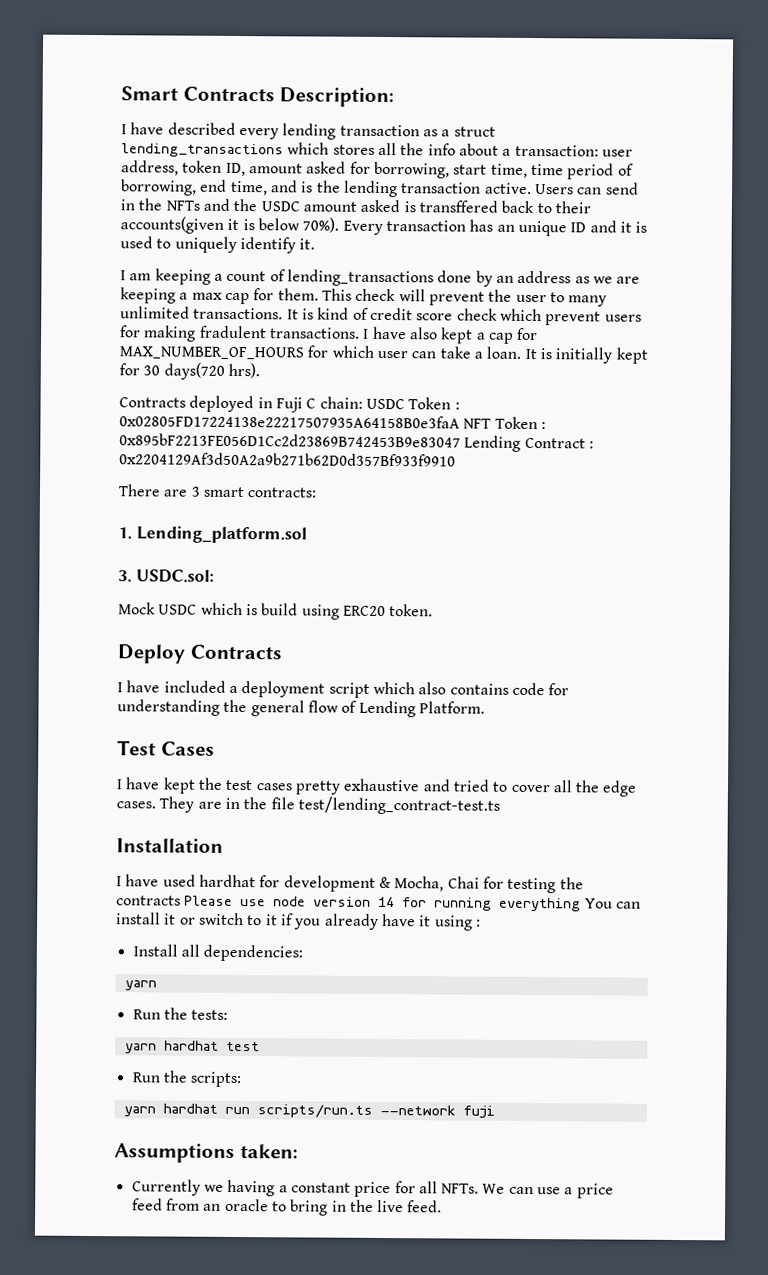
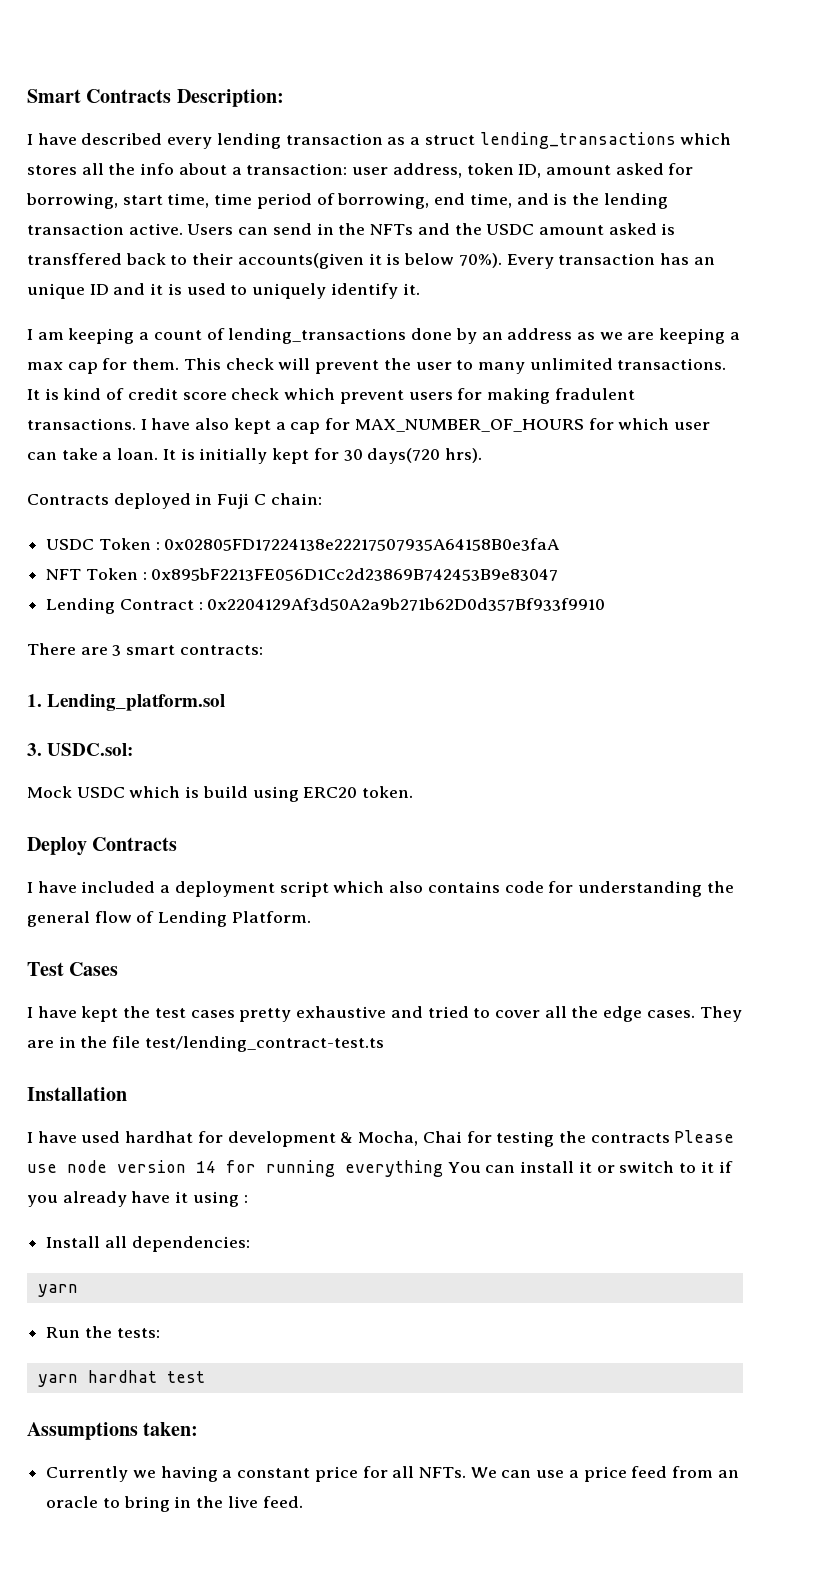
- Contracts deployed in Fuji C chain: USDC Token : 0x02805FD17224138e22217507935A64158B0e3faA NFT Token : 0x895bF2213FE056D1Cc2d23869B742453B9e83047 Lending Contract : 0x2204129Af3d50A2a9b271b62D0d357Bf933f9910
+ Contracts deployed in Fuji C chain:
+ USDC Token : 0x02805FD17224138e22217507935A64158B0e3faA
+ NFT Token : 0x895bF2213FE056D1Cc2d23869B742453B9e83047
+ Lending Contract : 0x2204129Af3d50A2a9b271b62D0d357Bf933f9910
- Run the scripts:
- yarn hardhat run scripts/run.ts --network fuji

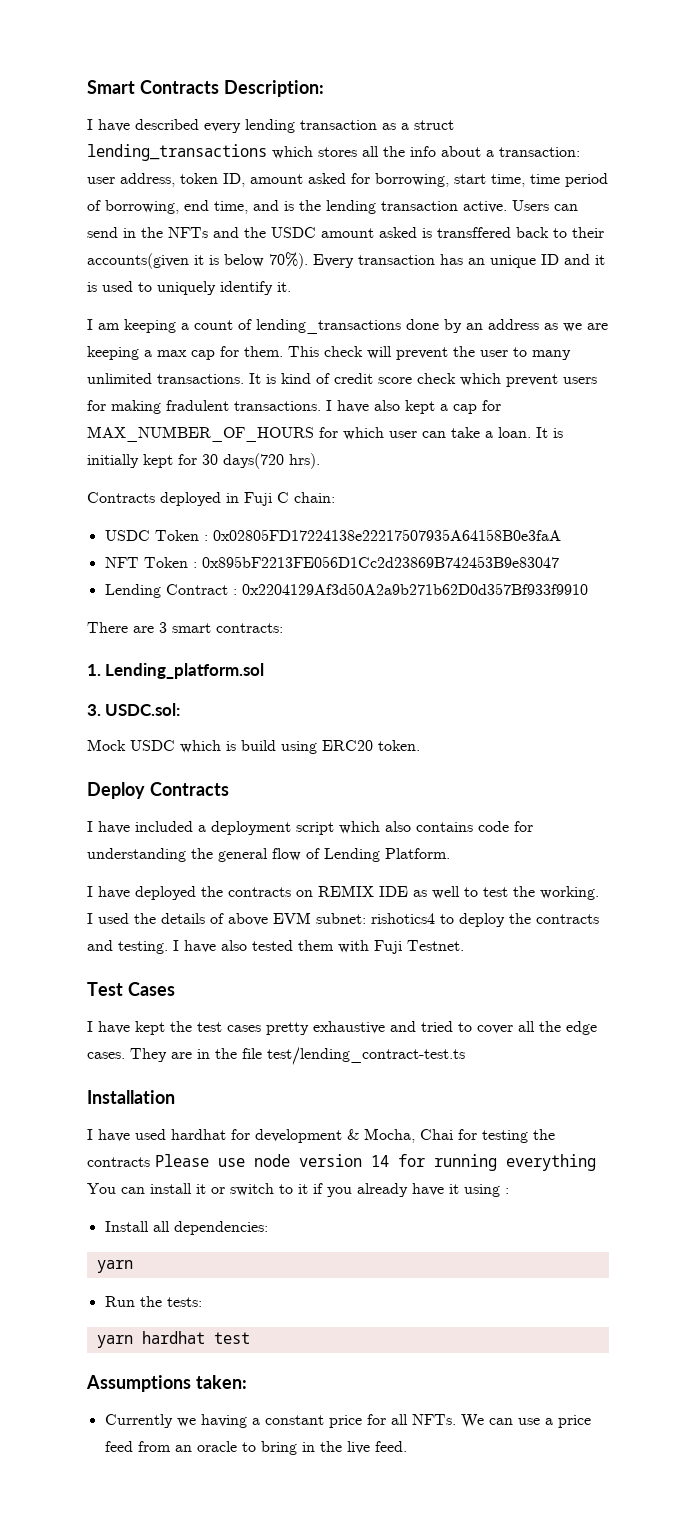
+ I have deployed the contracts on REMIX IDE as well to test the working. I used the details of above EVM subnet: rishotics4 to deploy the contracts and testing. I have also tested them with Fuji Testnet.

